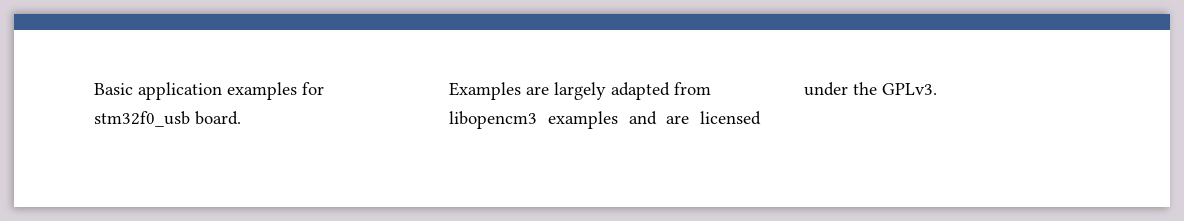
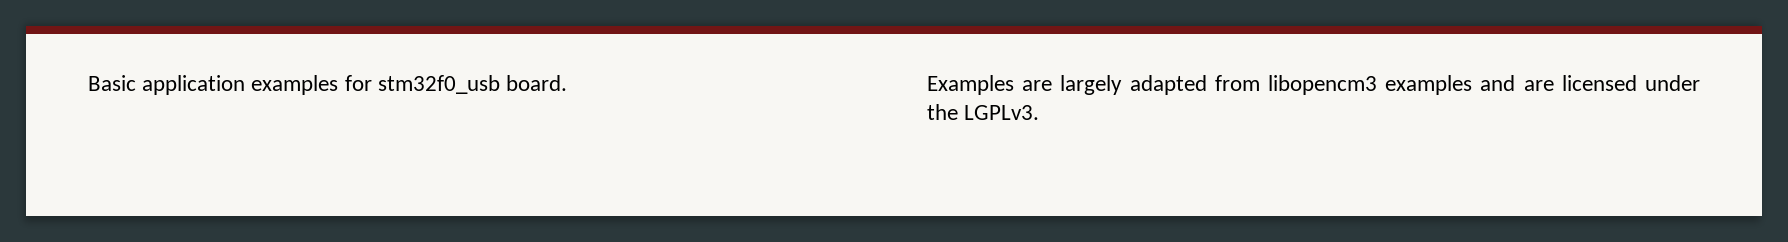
- Examples are largely adapted from libopencm3 examples and are licensed under the GPLv3.
+ Examples are largely adapted from libopencm3 examples and are licensed under the LGPLv3.

